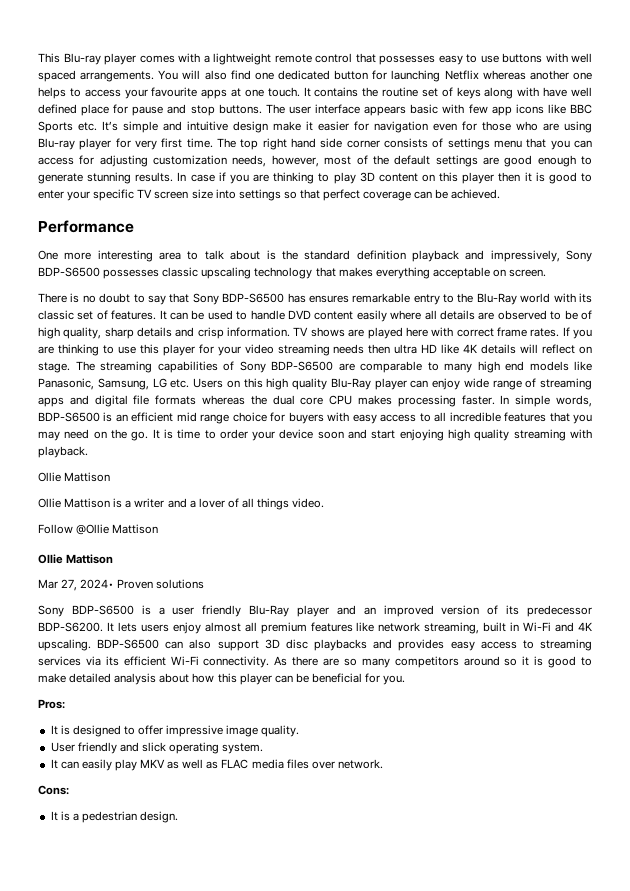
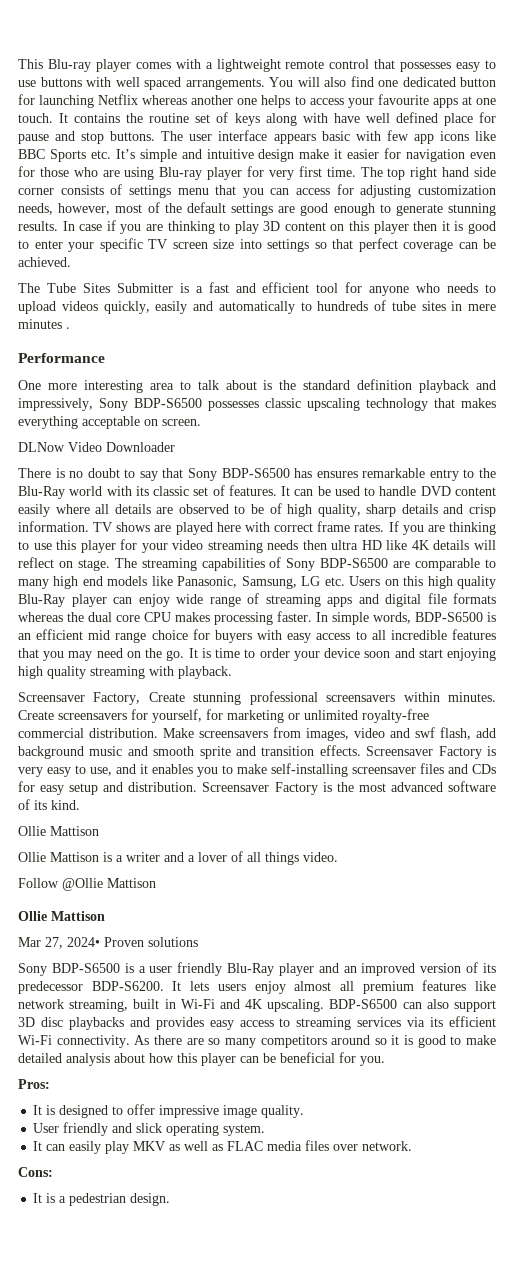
+ The Tube Sites Submitter is a fast and efficient tool for anyone who needs to upload videos quickly, easily and automatically to hundreds of tube sites in mere minutes .
+ DLNow Video Downloader
+ Screensaver Factory, Create stunning professional screensavers within minutes. Create screensavers for yourself, for marketing or unlimited royalty-free commercial distribution. Make screensavers from images, video and swf flash, add background music and smooth sprite and transition effects. Screensaver Factory is very easy to use, and it enables you to make self-installing screensaver files and CDs for easy setup and distribution. Screensaver Factory is the most advanced software of its kind.

